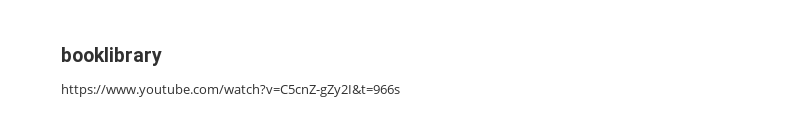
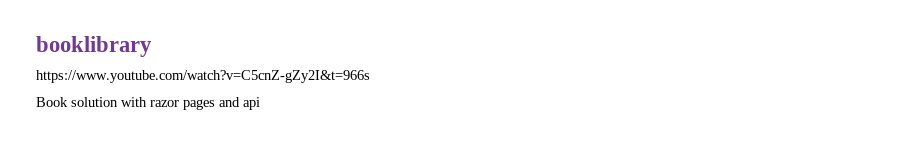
+ Book solution with razor pages and api

